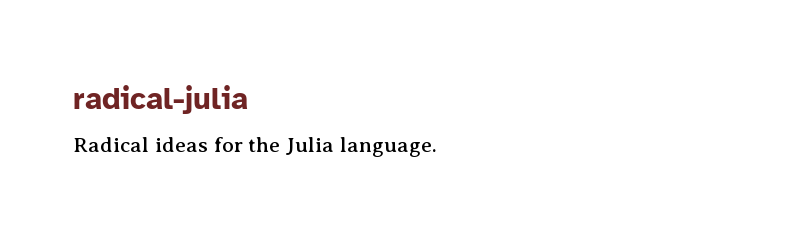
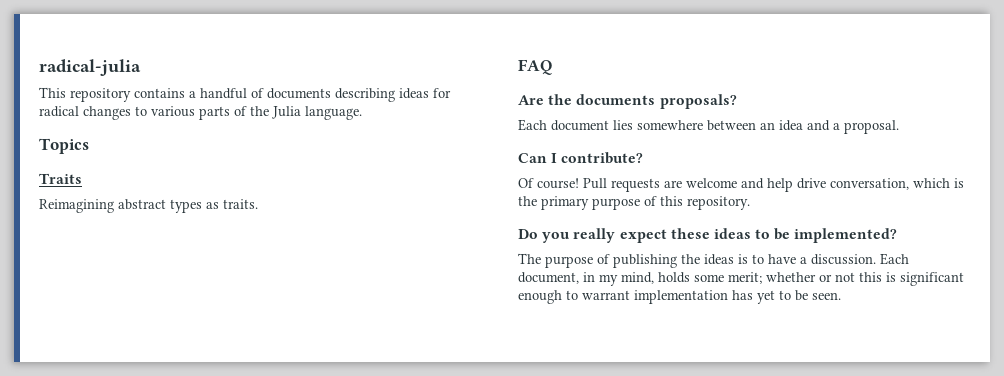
- Radical ideas for the Julia language.
+ This repository contains a handful of documents describing ideas for radical changes to various parts of the Julia language.
+ Topics
+ Traits
+ Reimagining abstract types as traits.
+ FAQ
+ Are the documents proposals?
+ Each document lies somewhere between an idea and a proposal.
+ Can I contribute?
+ Of course! Pull requests are welcome and help drive conversation, which is the primary purpose of this repository.
+ Do you really expect these ideas to be implemented?
+ The purpose of publishing the ideas is to have a discussion. Each document, in my mind, holds some merit; whether or not this is significant enough to warrant implementation has yet to be seen.

